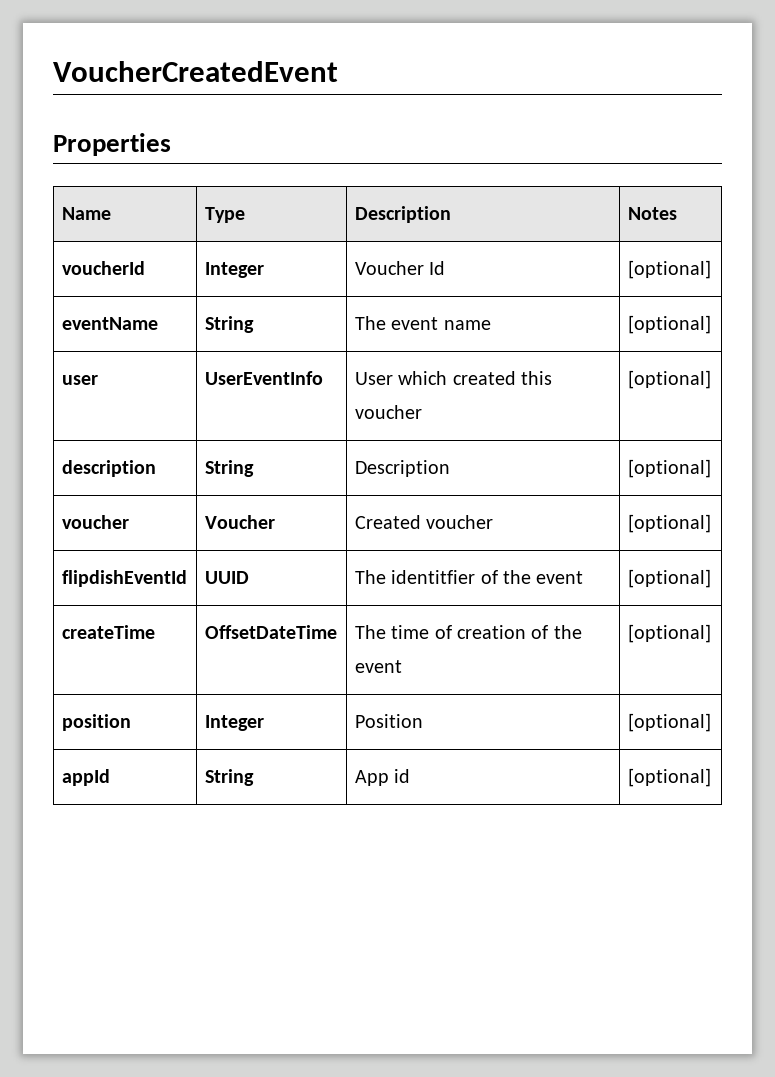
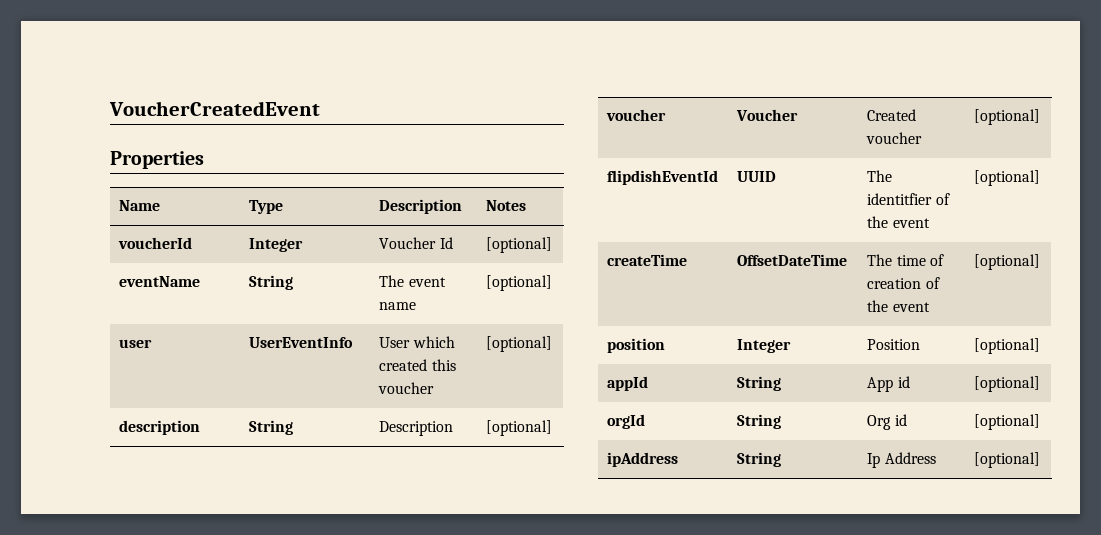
+ orgId | String | Org id | [optional]
+ ipAddress | String | Ip Address | [optional]

